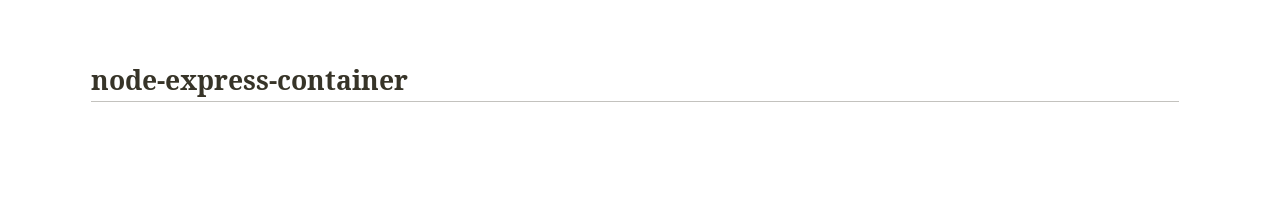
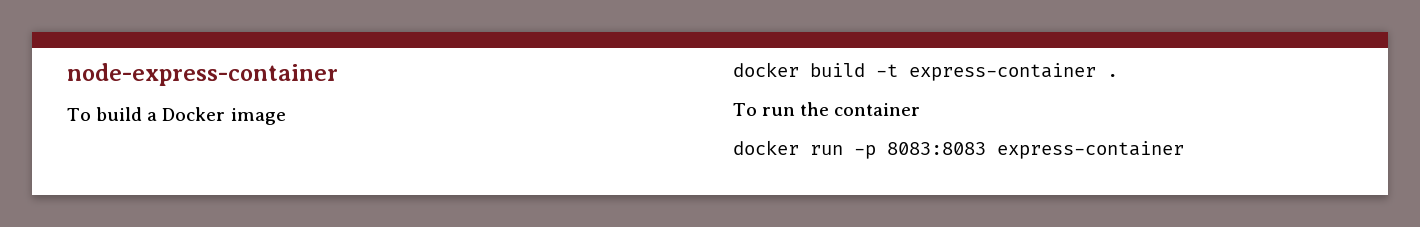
+ To build a Docker image
+ docker build -t express-container .
+ To run the container
+ docker run -p 8083:8083 express-container

